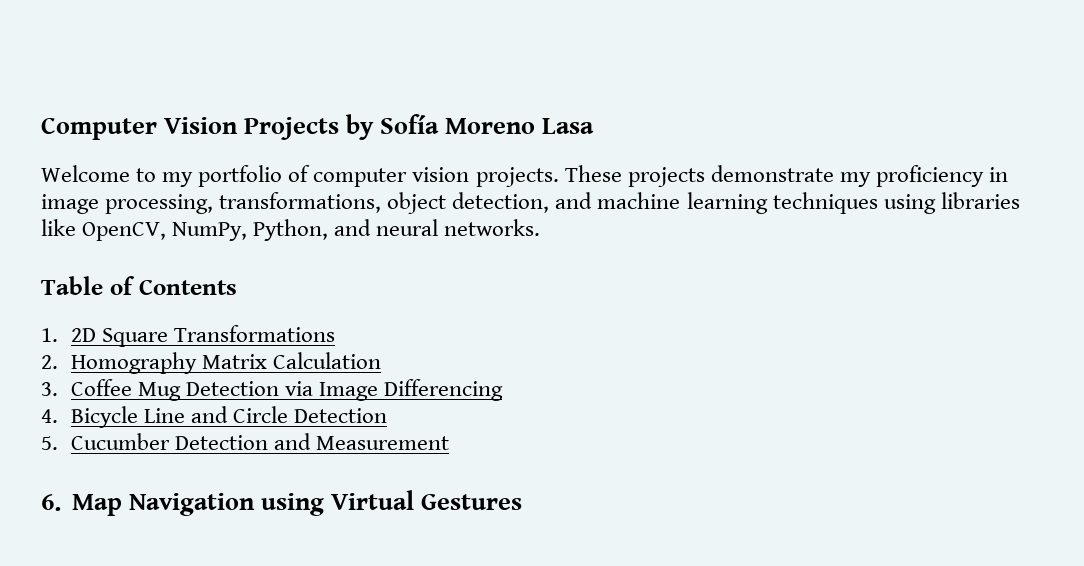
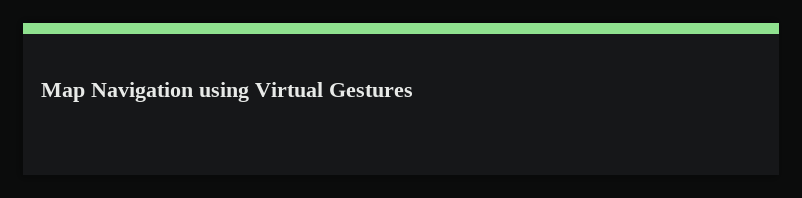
- Computer Vision Projects by Sofía Moreno Lasa
- Welcome to my portfolio of computer vision projects. These projects demonstrate my proficiency in image processing, transformations, object detection, and machine learning techniques using libraries like OpenCV, NumPy, Python, and neural networks.
- Table of Contents
- 1. 2D Square Transformations
- 2. Homography Matrix Calculation
- 3. Coffee Mug Detection via Image Differencing
- 4. Bicycle Line and Circle Detection
- 5. Cucumber Detection and Measurement
- 6. Map Navigation using Virtual Gestures
+ Map Navigation using Virtual Gestures

